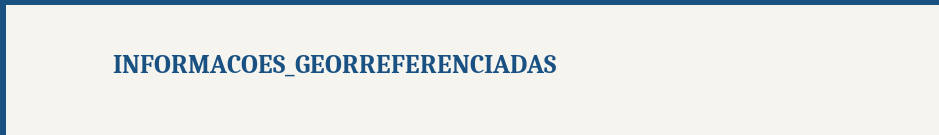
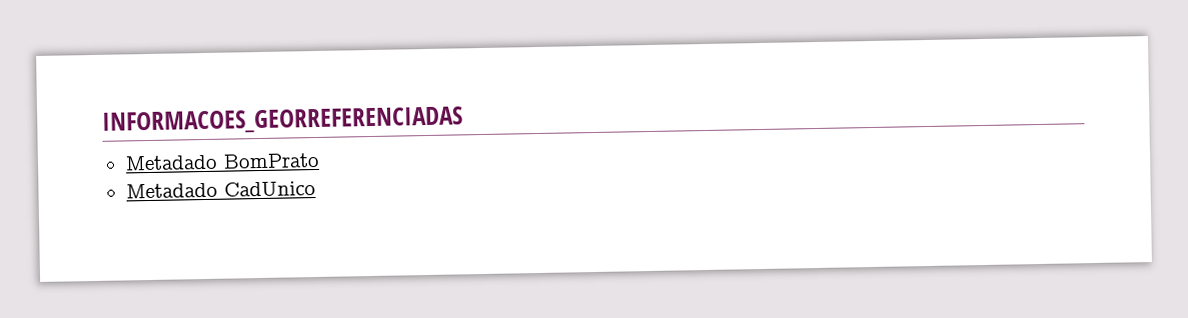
+ Metadado BomPrato
+ Metadado CadUnico

